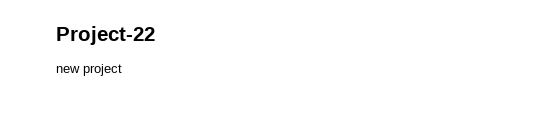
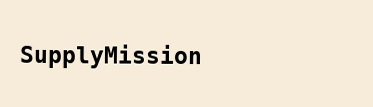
- Project-22
- new project
+ SupplyMission

